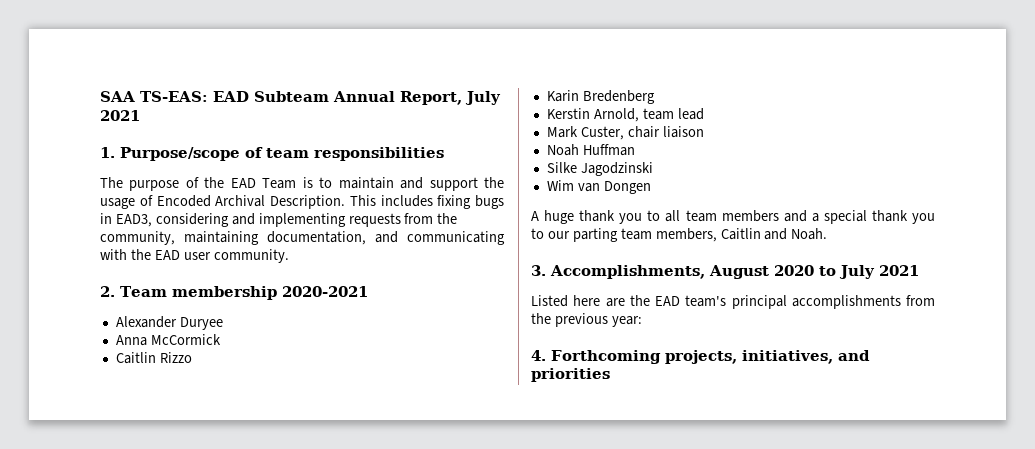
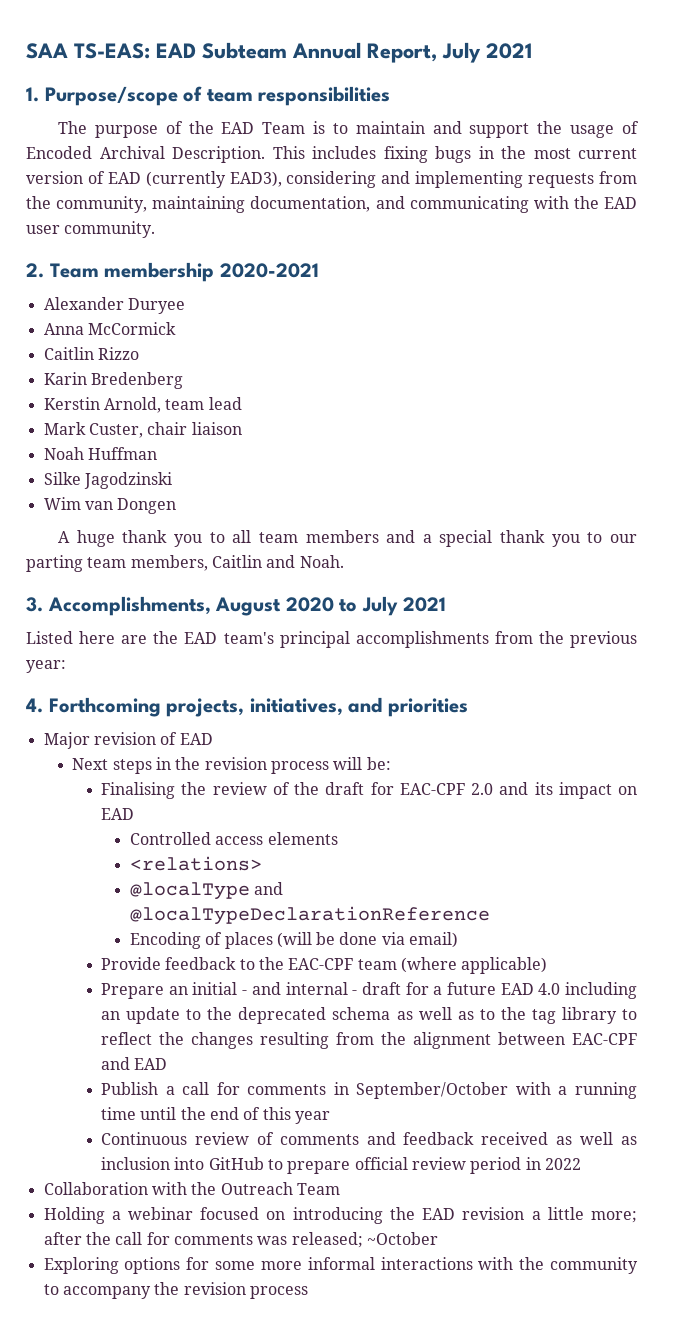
- This includes fixing bugs in EAD3, considering and implementing requests from the community, maintaining documentation, and communicating with the EAD user community.
+ This includes fixing bugs in the most current version of EAD (currently EAD3), considering and implementing requests from the community, maintaining documentation, and communicating with the EAD user community.
+ Major revision of EAD
+ Next steps in the revision process will be:
+ Finalising the review of the draft for EAC-CPF 2.0 and its impact on EAD
+ Controlled access elements
+ <relations>
+ @localType and @localTypeDeclarationReference
+ Encoding of places (will be done via email)
+ Provide feedback to the EAC-CPF team (where applicable)
+ Prepare an initial - and internal - draft for a future EAD 4.0 including an update to the deprecated schema as well as to the tag library to reflect the changes resulting from the alignment between EAC-CPF and EAD
+ Publish a call for comments in September/October with a running time until the end of this year
+ Continuous review of comments and feedback received as well as inclusion into GitHub to prepare official review period in 2022
+ Collaboration with the Outreach Team
+ Holding a webinar focused on introducing the EAD revision a little more; after the call for comments was released; ~October
+ Exploring options for some more informal interactions with the community to accompany the revision process

